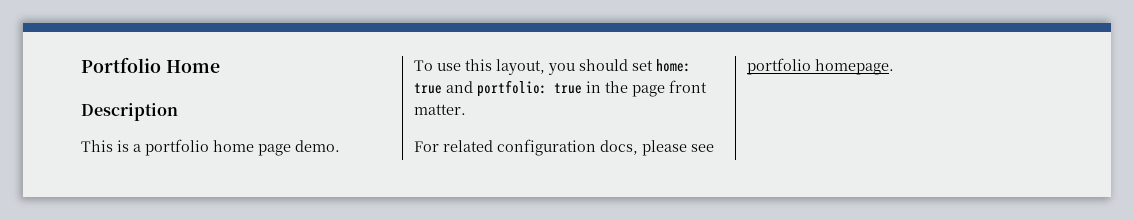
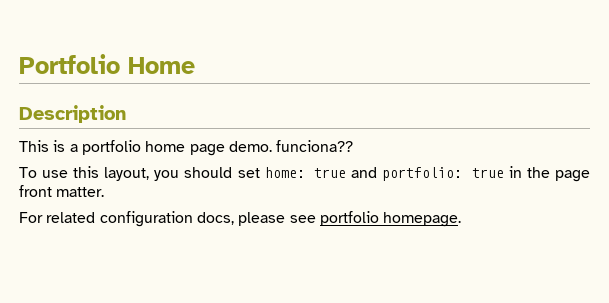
- This is a portfolio home page demo.
+ This is a portfolio home page demo. funciona??

